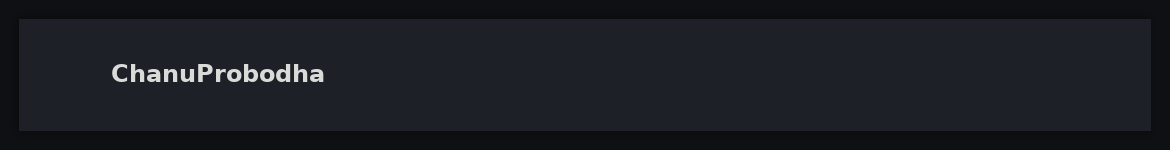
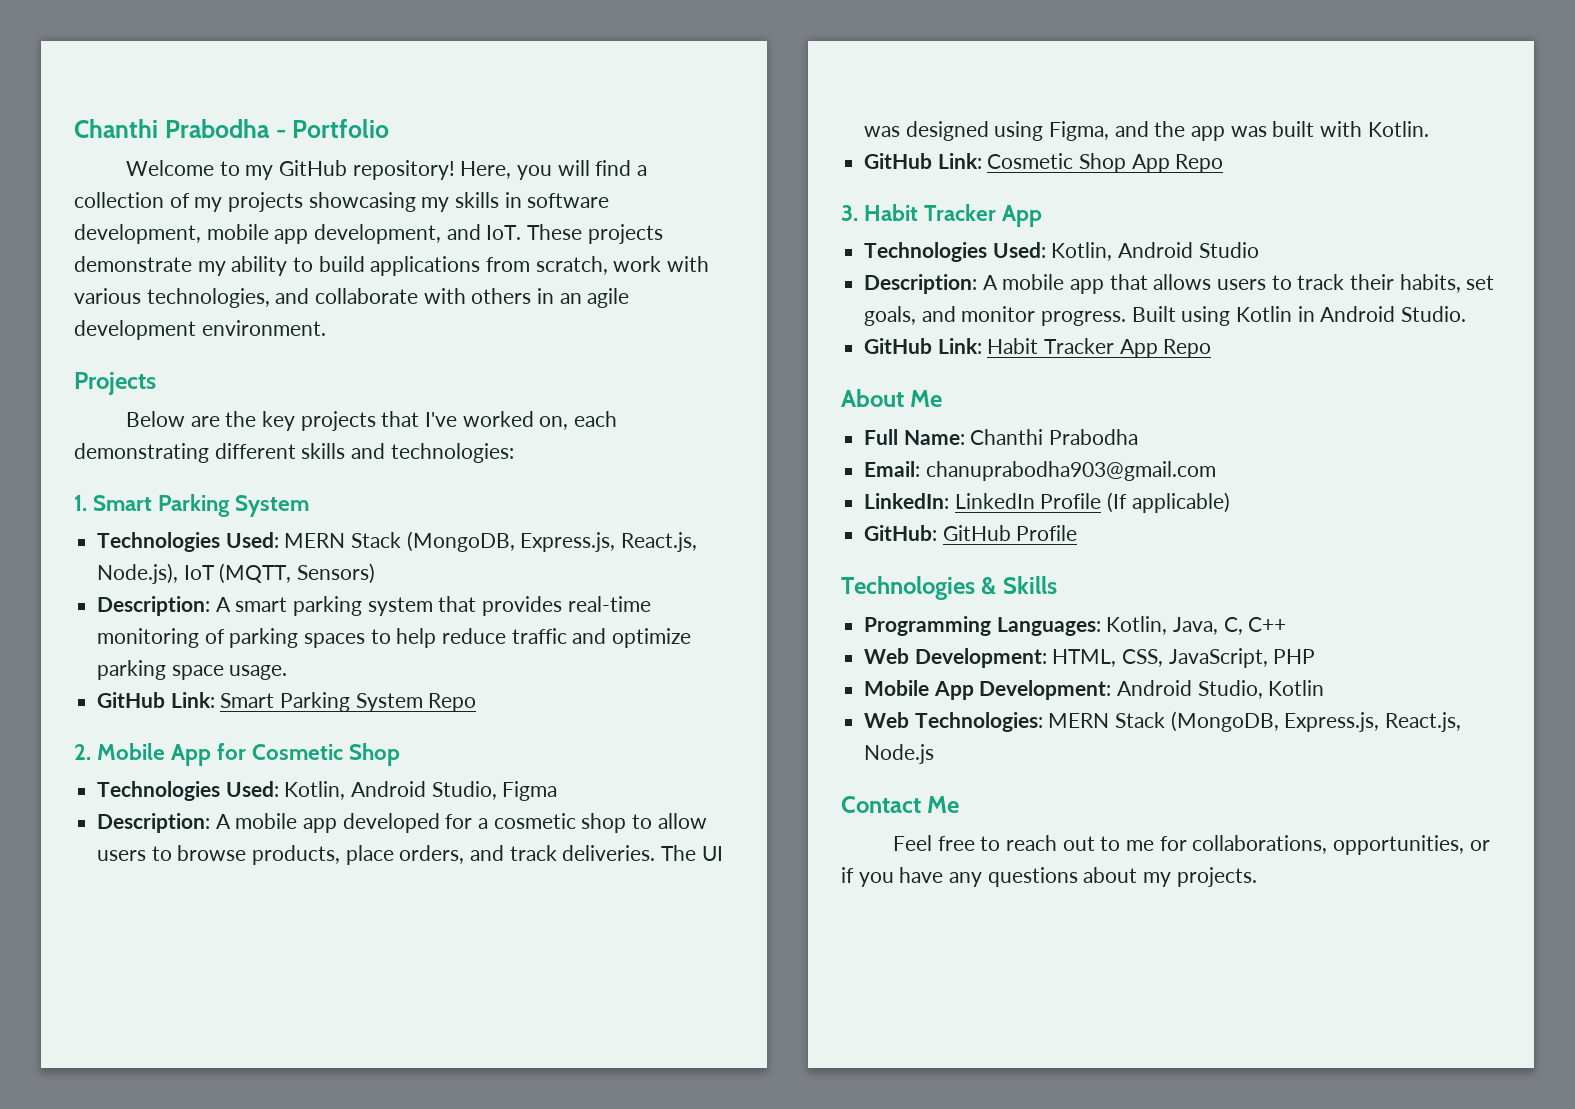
- ChanuProbodha
+ Chanthi Prabodha - Portfolio
+ Welcome to my GitHub repository! Here, you will find a collection of my projects showcasing my skills in software development, mobile app development, and IoT. These projects demonstrate my ability to build applications from scratch, work with various technologies, and collaborate with others in an agile development environment.
+ Projects
+ Below are the key projects that I've worked on, each demonstrating different skills and technologies:
+ 1. Smart Parking System
+ Technologies Used: MERN Stack (MongoDB, Express.js, React.js, Node.js), IoT (MQTT, Sensors)
+ Description: A smart parking system that provides real-time monitoring of parking spaces to help reduce traffic and optimize parking space usage.
+ GitHub Link: Smart Parking System Repo
+ 2. Mobile App for Cosmetic Shop
+ Technologies Used: Kotlin, Android Studio, Figma
+ Description: A mobile app developed for a cosmetic shop to allow users to browse products, place orders, and track deliveries. The UI was designed using Figma, and the app was built with Kotlin.
+ GitHub Link: Cosmetic Shop App Repo
+ 3. Habit Tracker App
+ Technologies Used: Kotlin, Android Studio
+ Description: A mobile app that allows users to track their habits, set goals, and monitor progress. Built using Kotlin in Android Studio.
+ GitHub Link: Habit Tracker App Repo
+ About Me
+ Full Name: Chanthi Prabodha
+ Email: chanuprabodha903@gmail.com
+ LinkedIn: LinkedIn Profile (If applicable)
+ GitHub: GitHub Profile
+ Technologies & Skills
+ Programming Languages: Kotlin, Java, C, C++
+ Web Development: HTML, CSS, JavaScript, PHP
+ Mobile App Development: Android Studio, Kotlin
+ Web Technologies: MERN Stack (MongoDB, Express.js, React.js, Node.js
+ Contact Me
+ Feel free to reach out to me for collaborations, opportunities, or if you have any questions about my projects.

